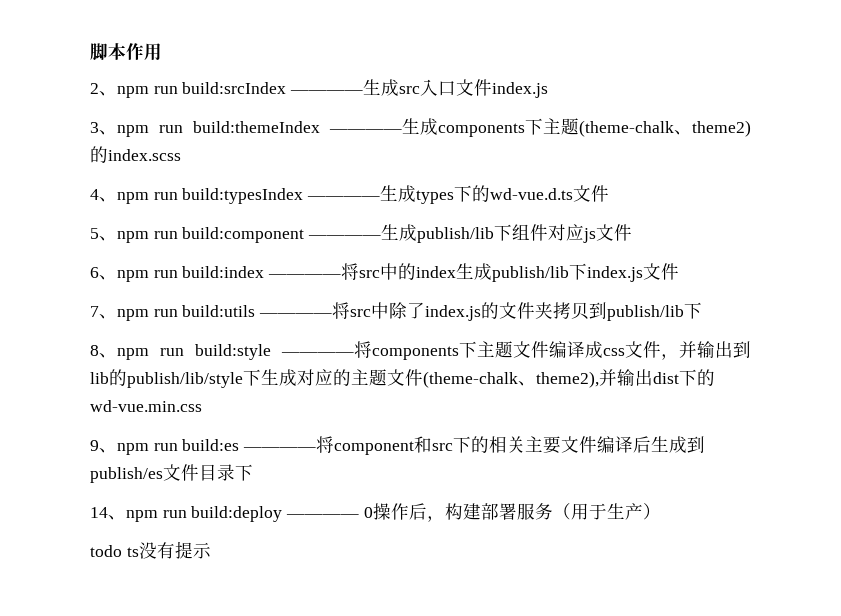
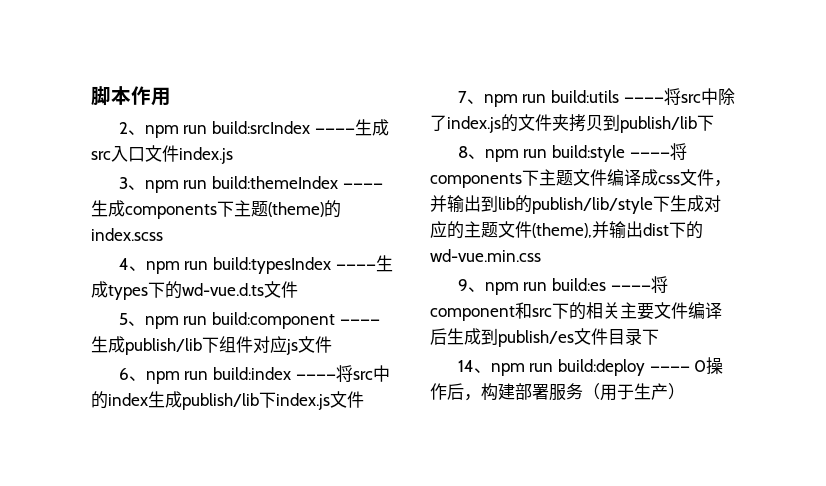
- 3、npm run build:themeIndex ————生成components下主题(theme-chalk、theme2)的index.scss
+ 3、npm run build:themeIndex ————生成components下主题(theme)的index.scss
- 8、npm run build:style ————将components下主题文件编译成css文件，并输出到lib的publish/lib/style下生成对应的主题文件(theme-chalk、theme2),并输出dist下的wd-vue.min.css
+ 8、npm run build:style ————将components下主题文件编译成css文件，并输出到lib的publish/lib/style下生成对应的主题文件(theme),并输出dist下的wd-vue.min.css
- todo ts没有提示

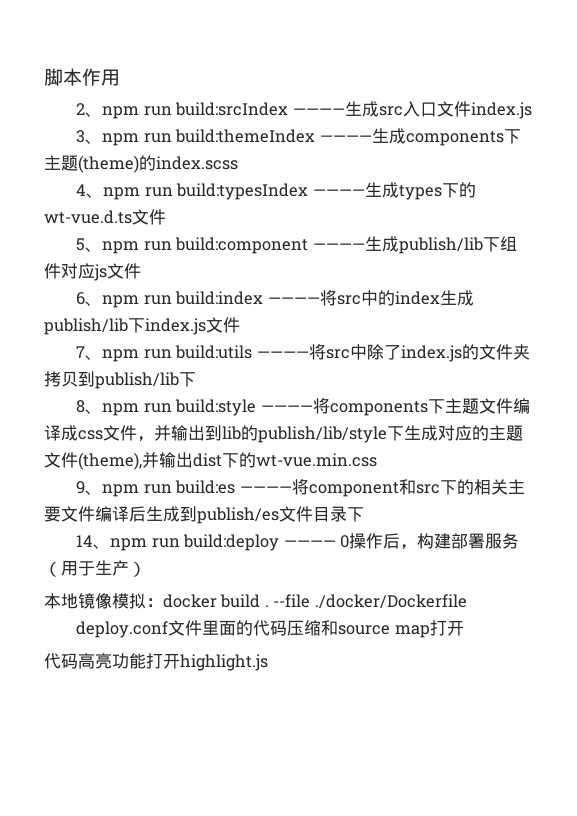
- 4、npm run build:typesIndex ————生成types下的wd-vue.d.ts文件
+ 4、npm run build:typesIndex ————生成types下的wt-vue.d.ts文件
- 8、npm run build:style ————将components下主题文件编译成css文件，并输出到lib的publish/lib/style下生成对应的主题文件(theme),并输出dist下的wd-vue.min.css
+ 8、npm run build:style ————将components下主题文件编译成css文件，并输出到lib的publish/lib/style下生成对应的主题文件(theme),并输出dist下的wt-vue.min.css
+ 本地镜像模拟：docker build . --file ./docker/Dockerfile
+ deploy.conf文件里面的代码压缩和source map打开
+ 代码高亮功能打开highlight.js

